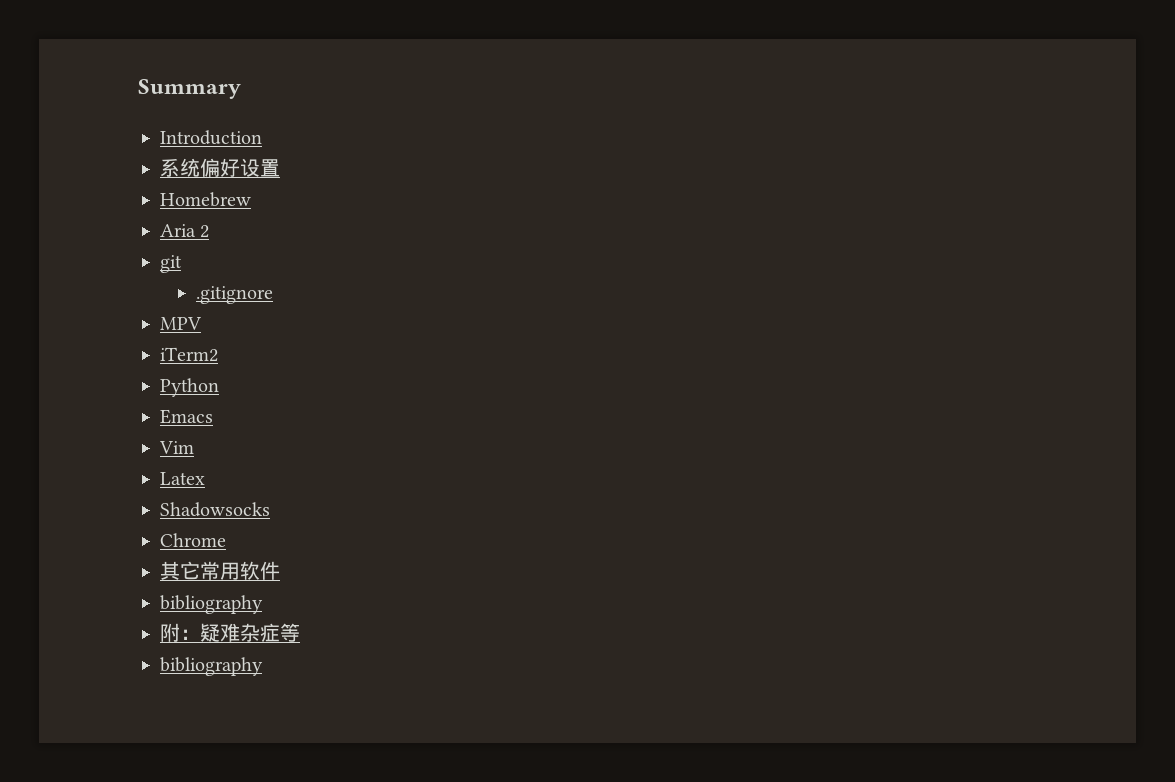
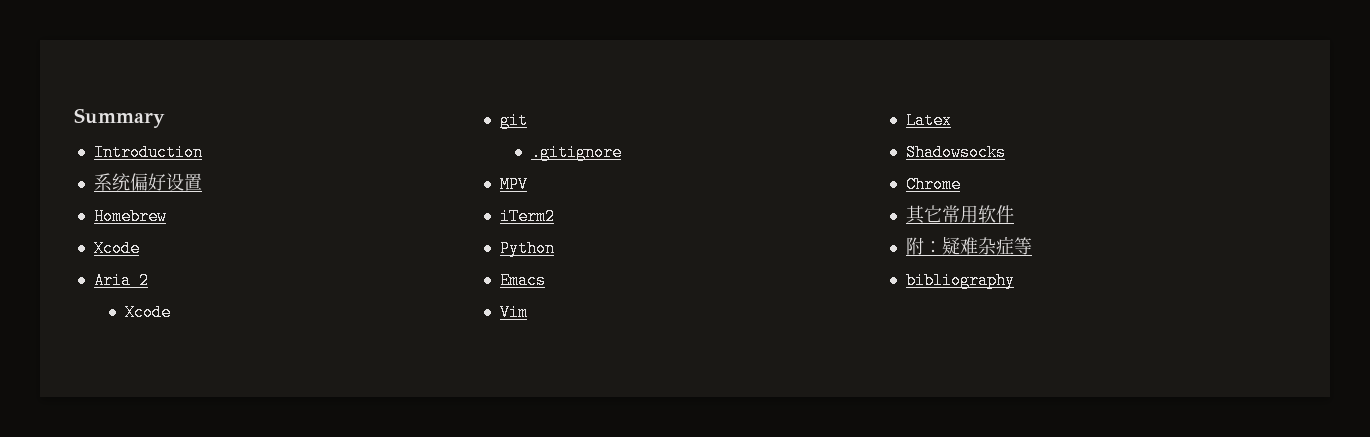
  Homebrew
+ Xcode
  Aria 2
+ Xcode
  其它常用软件
- bibliography

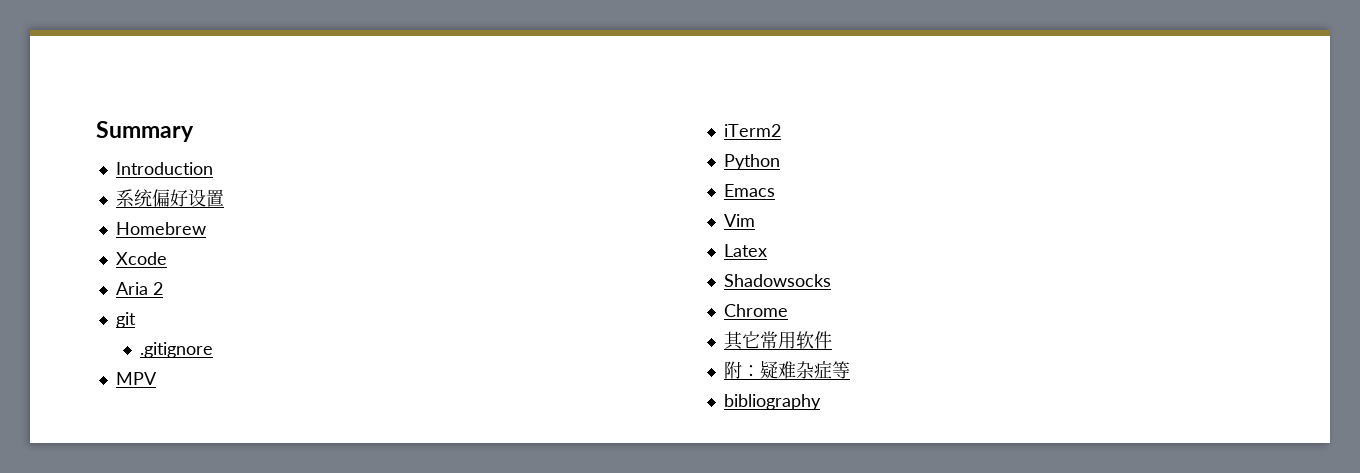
  Aria 2
- Xcode

